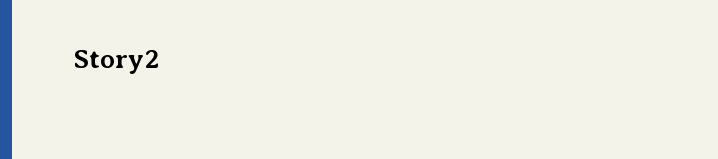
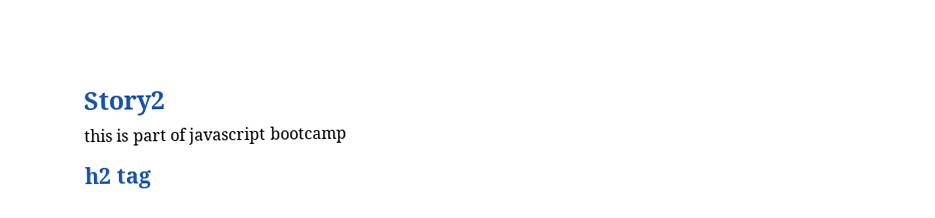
+ this is part of javascript bootcamp
+ h2 tag

